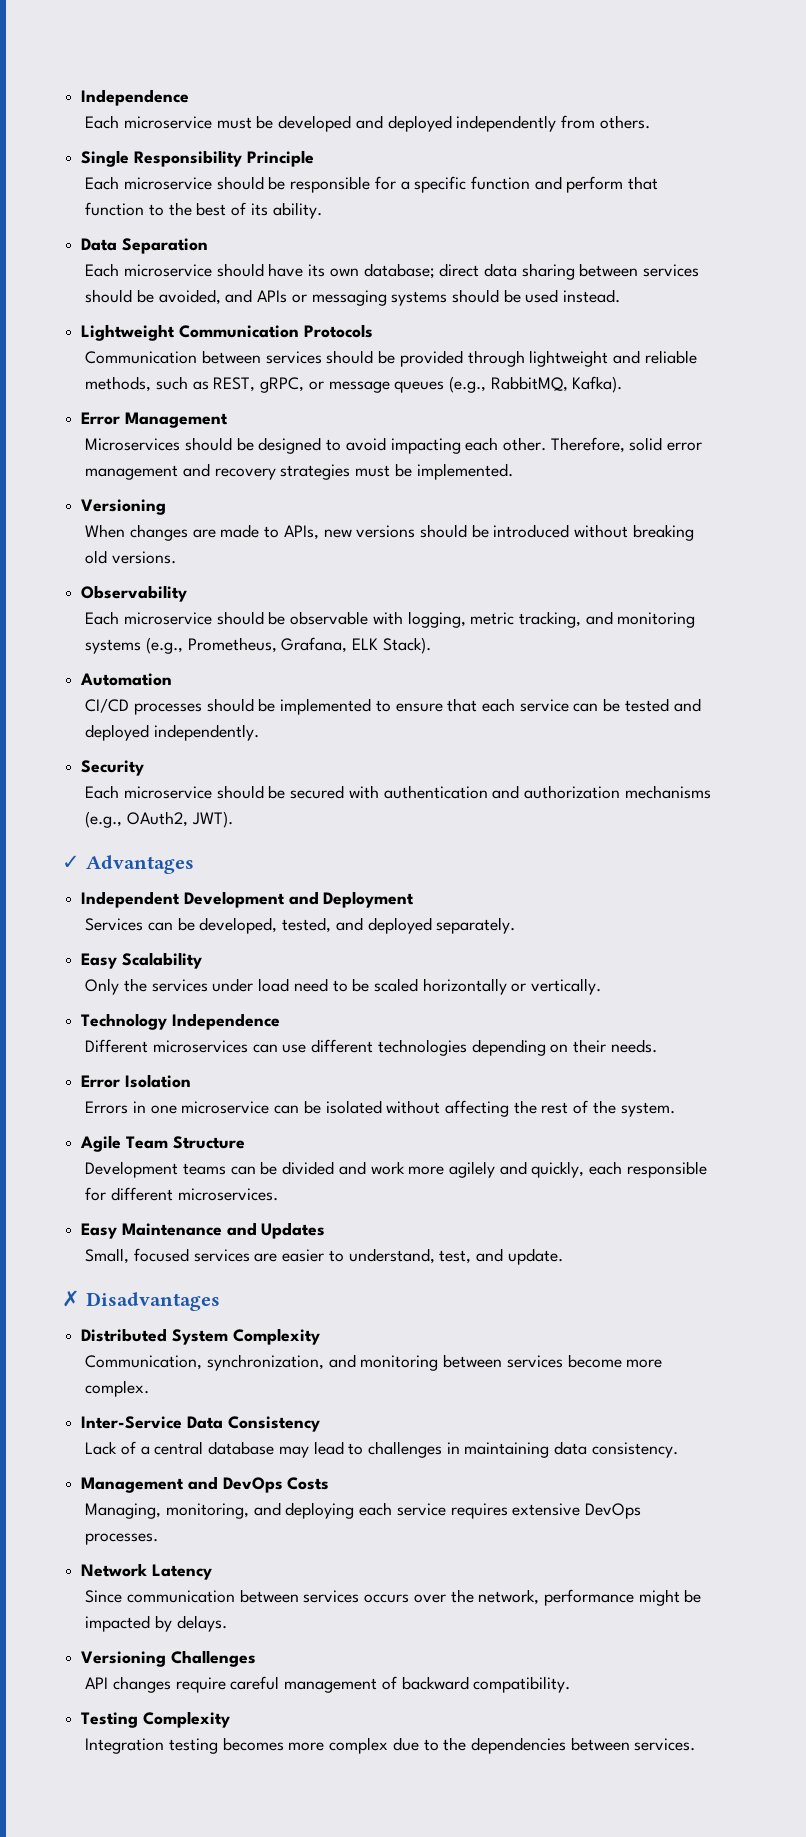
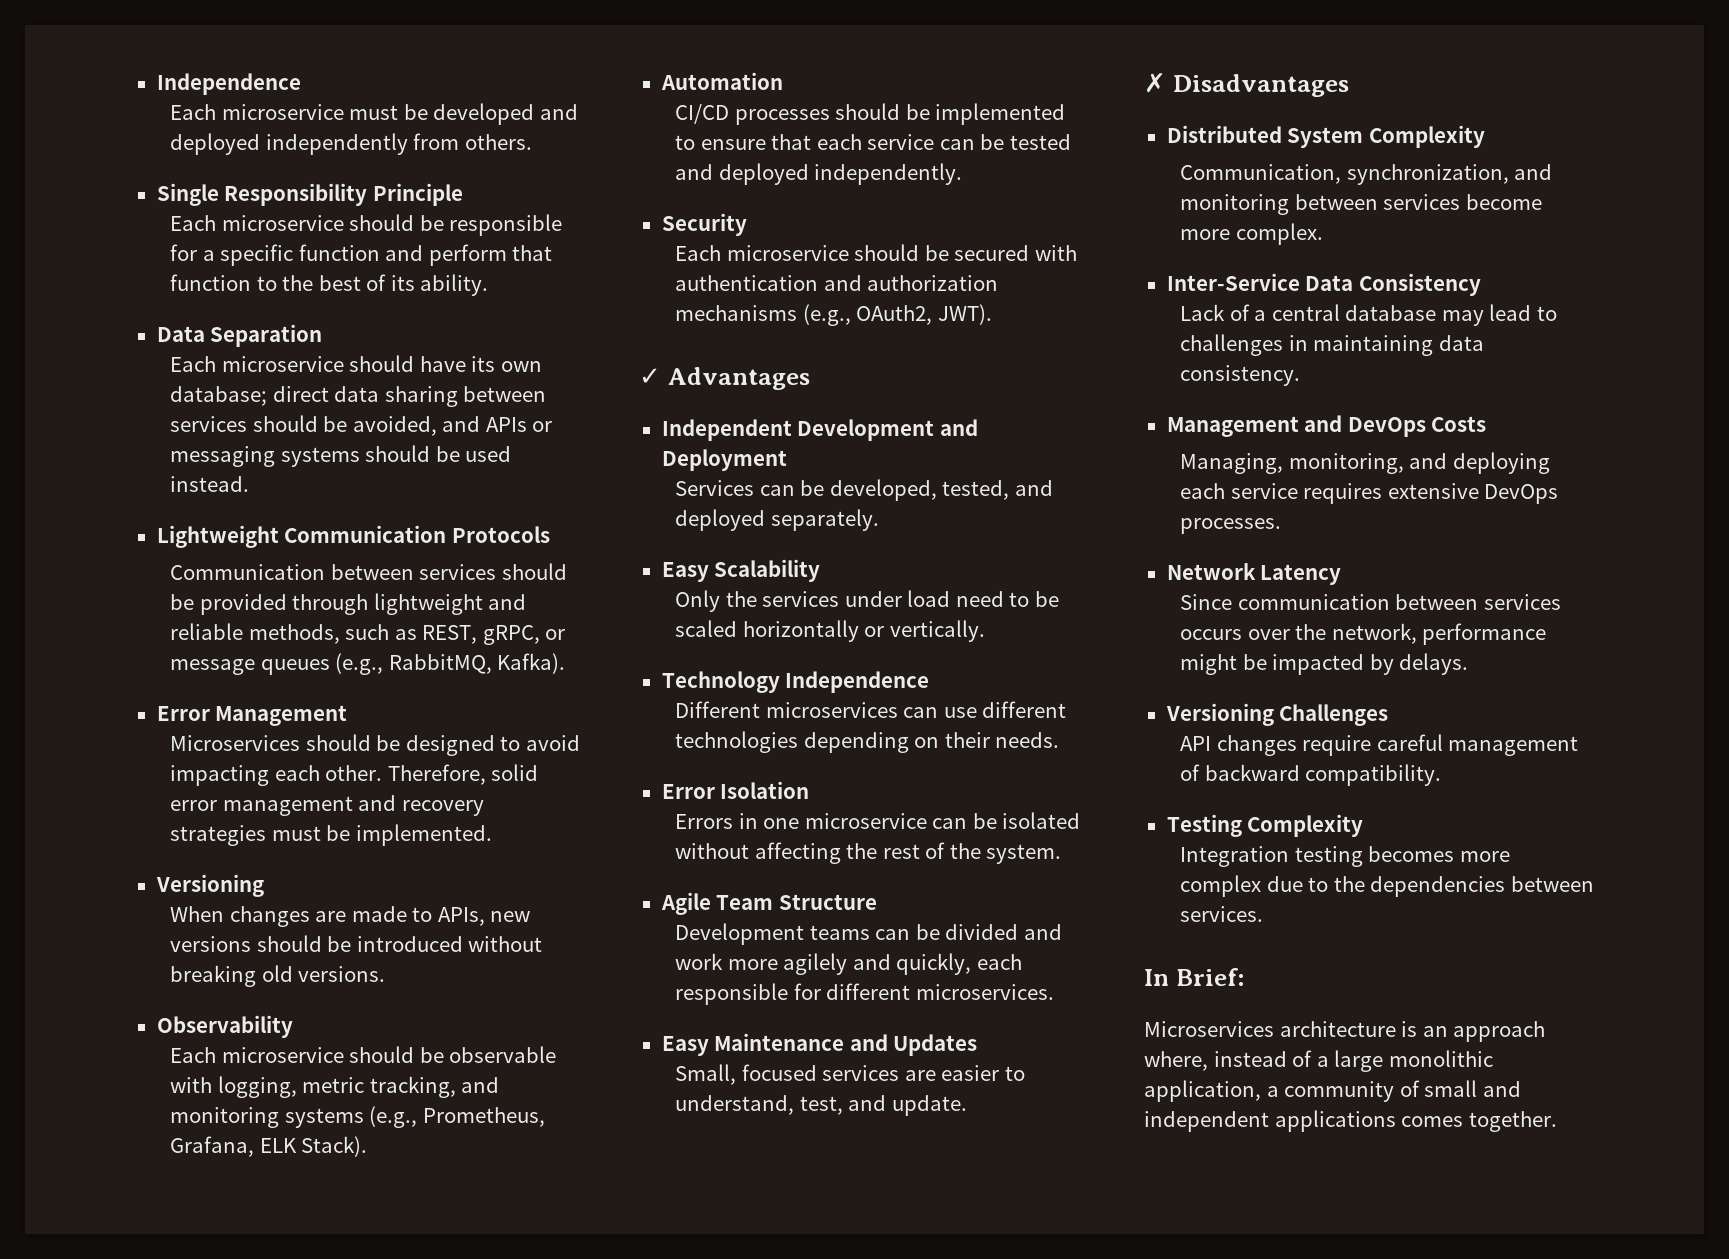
+ In Brief:
+ Microservices architecture is an approach where, instead of a large monolithic application, a community of small and independent applications comes together.

